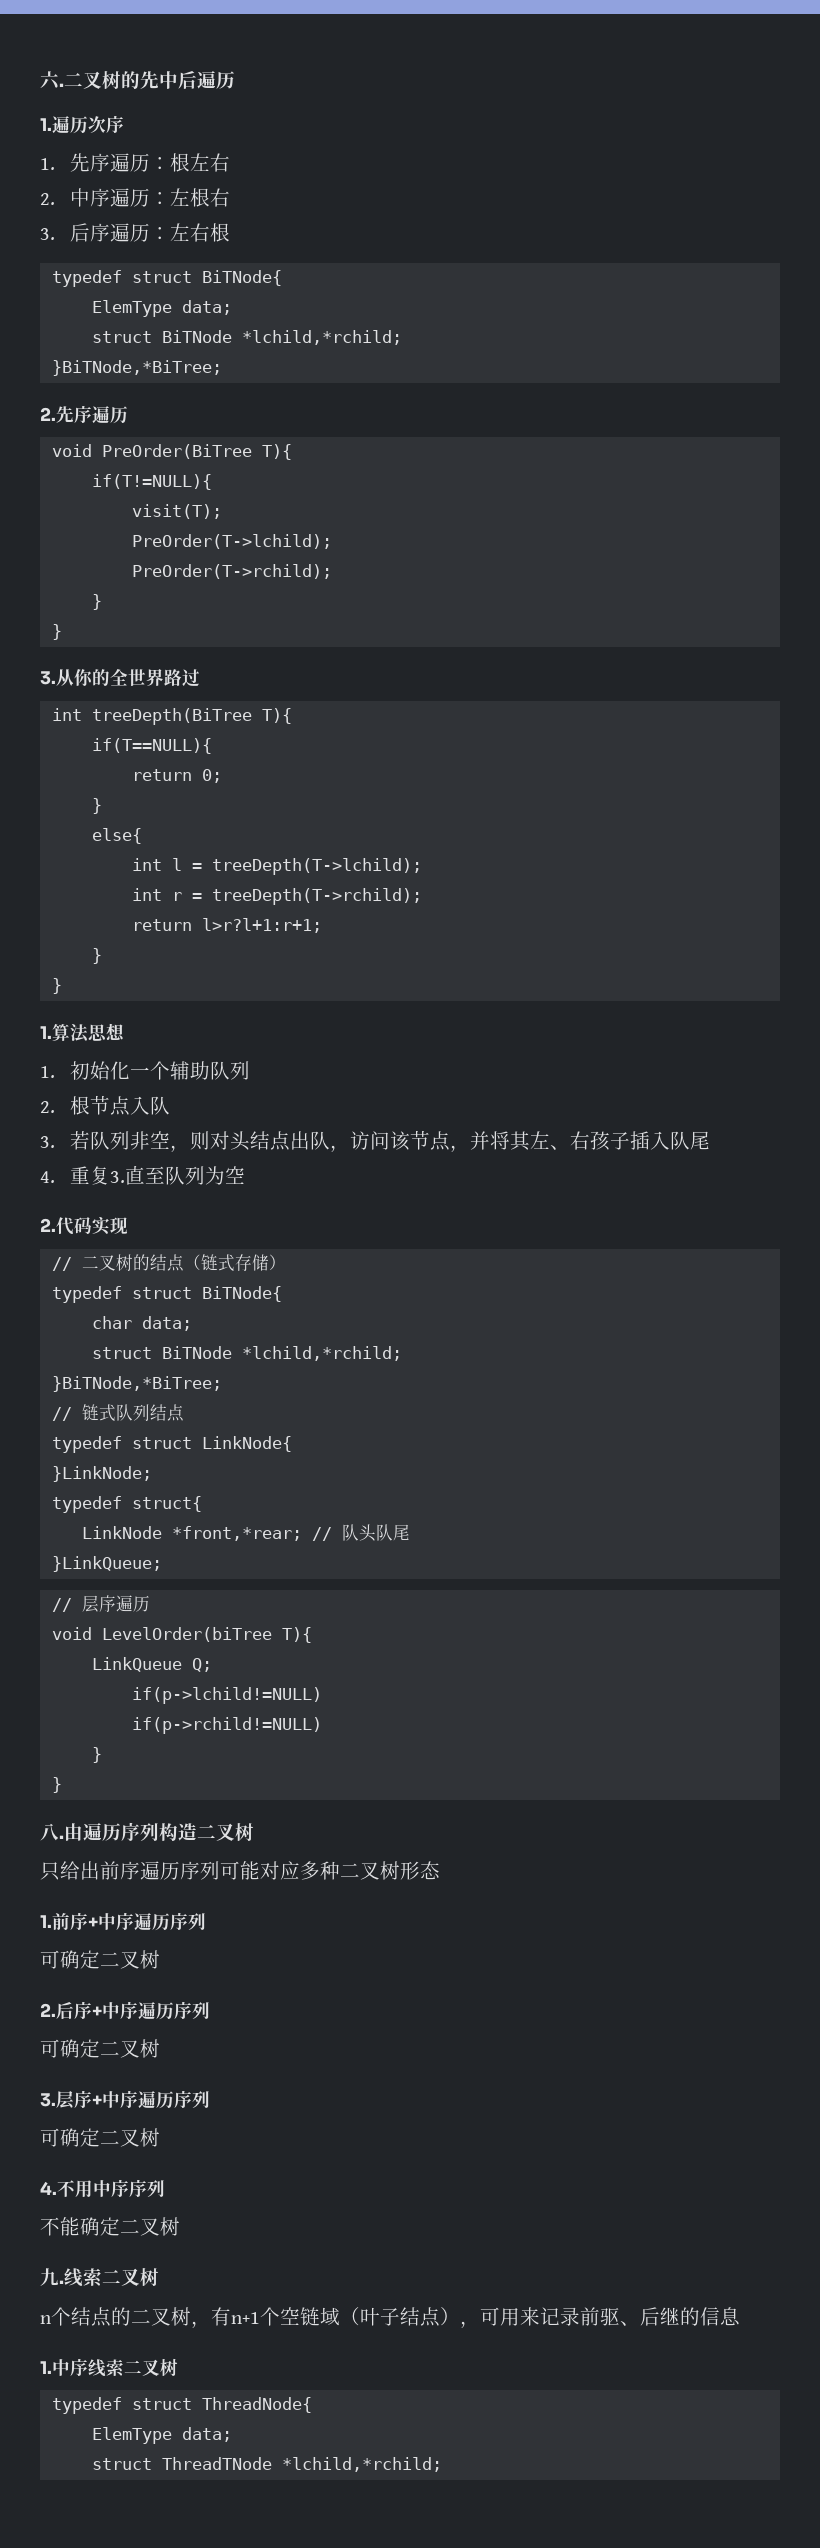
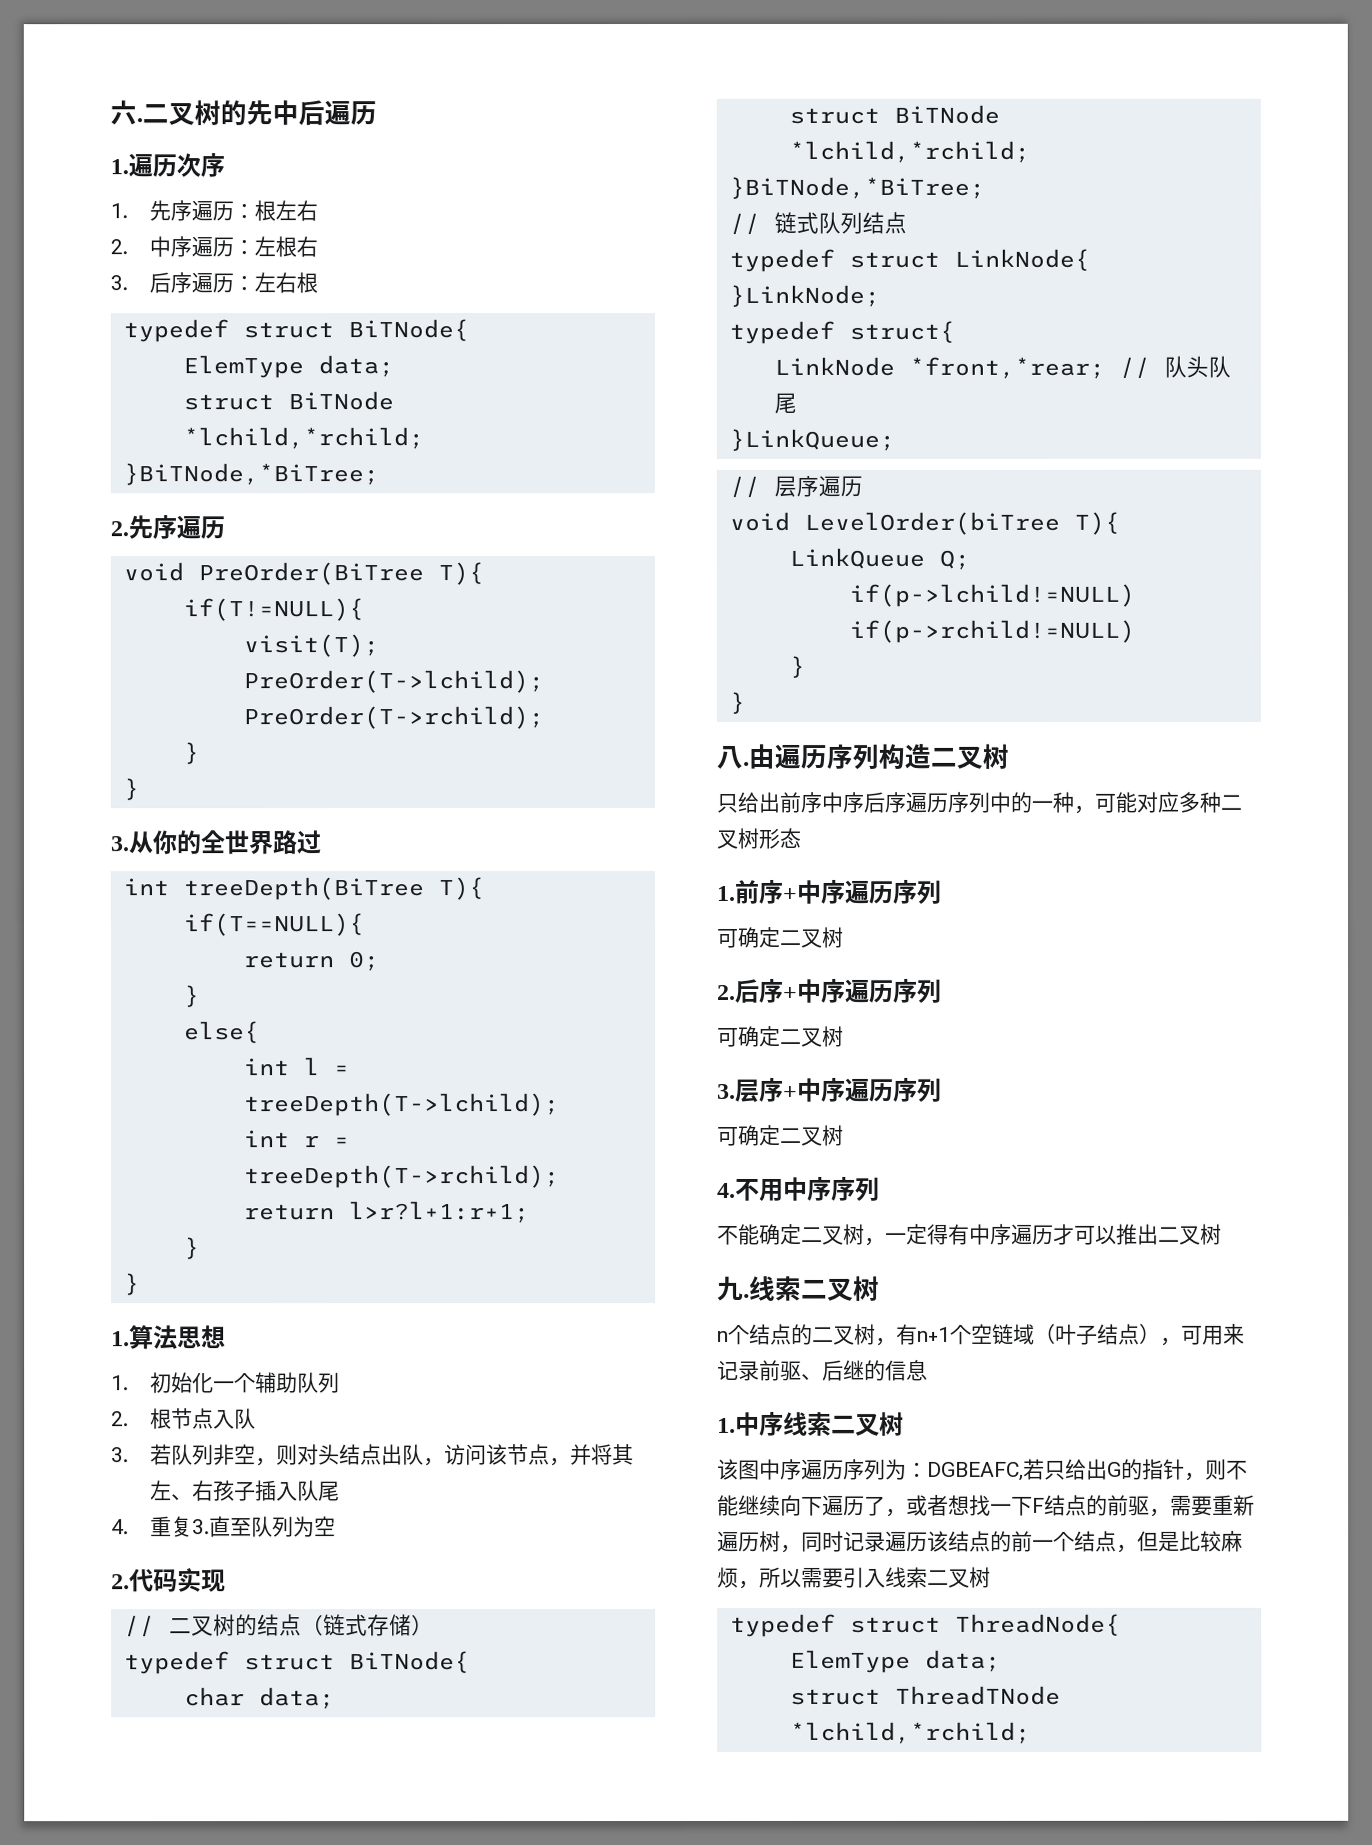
- 只给出前序遍历序列可能对应多种二叉树形态
+ 只给出前序中序后序遍历序列中的一种，可能对应多种二叉树形态
- 不能确定二叉树
+ 不能确定二叉树，一定得有中序遍历才可以推出二叉树
+ 该图中序遍历序列为：DGBEAFC,若只给出G的指针，则不能继续向下遍历了，或者想找一下F结点的前驱，需要重新遍历树，同时记录遍历该结点的前一个结点，但是比较麻烦，所以需要引入线索二叉树

